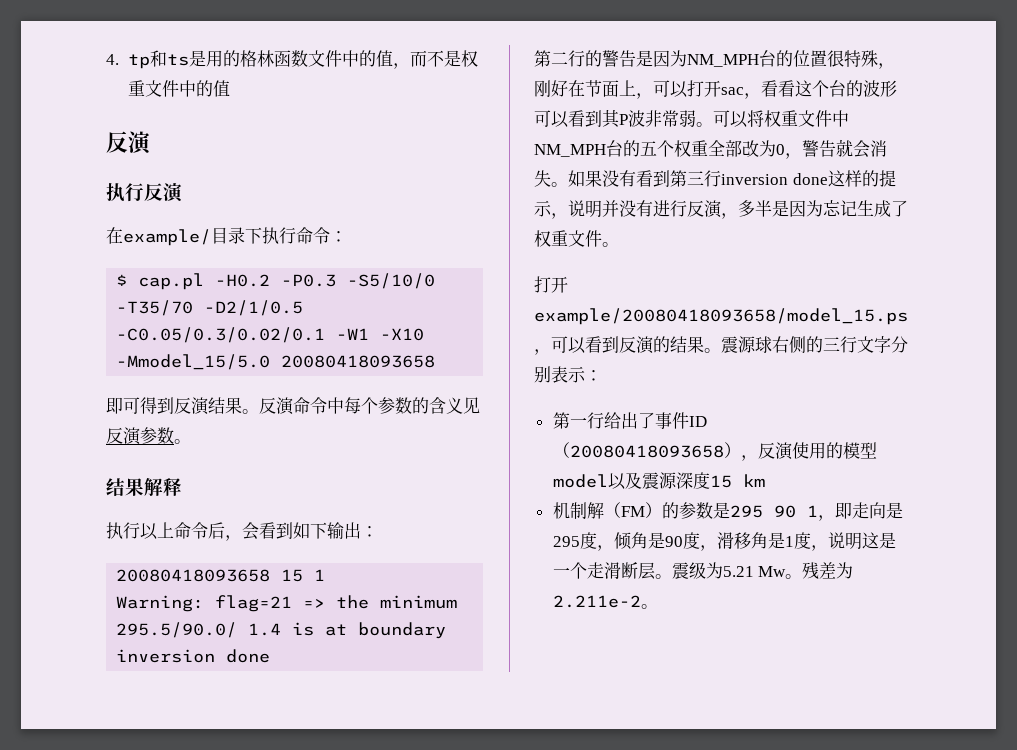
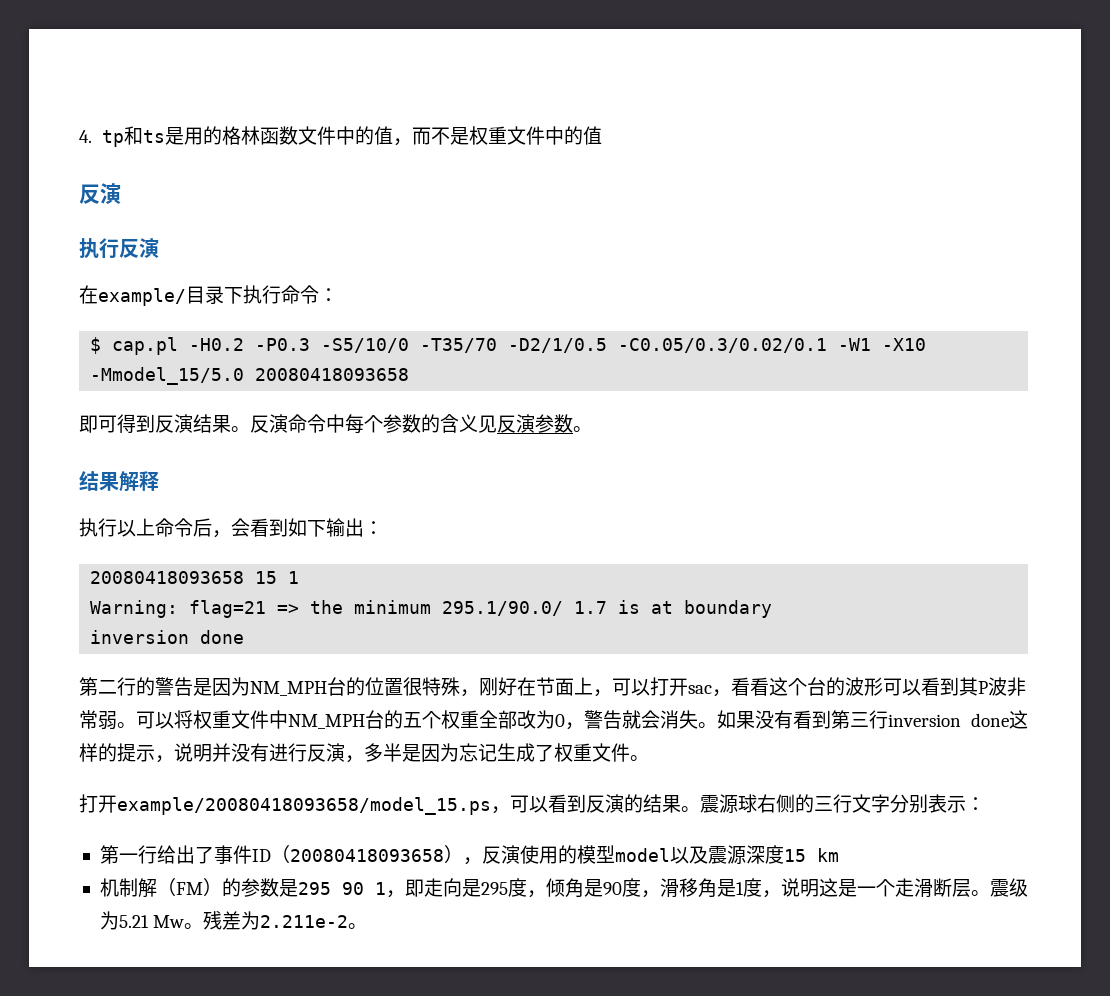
- Warning: flag=21 => the minimum 295.5/90.0/ 1.4 is at boundary
+ Warning: flag=21 => the minimum 295.1/90.0/ 1.7 is at boundary

